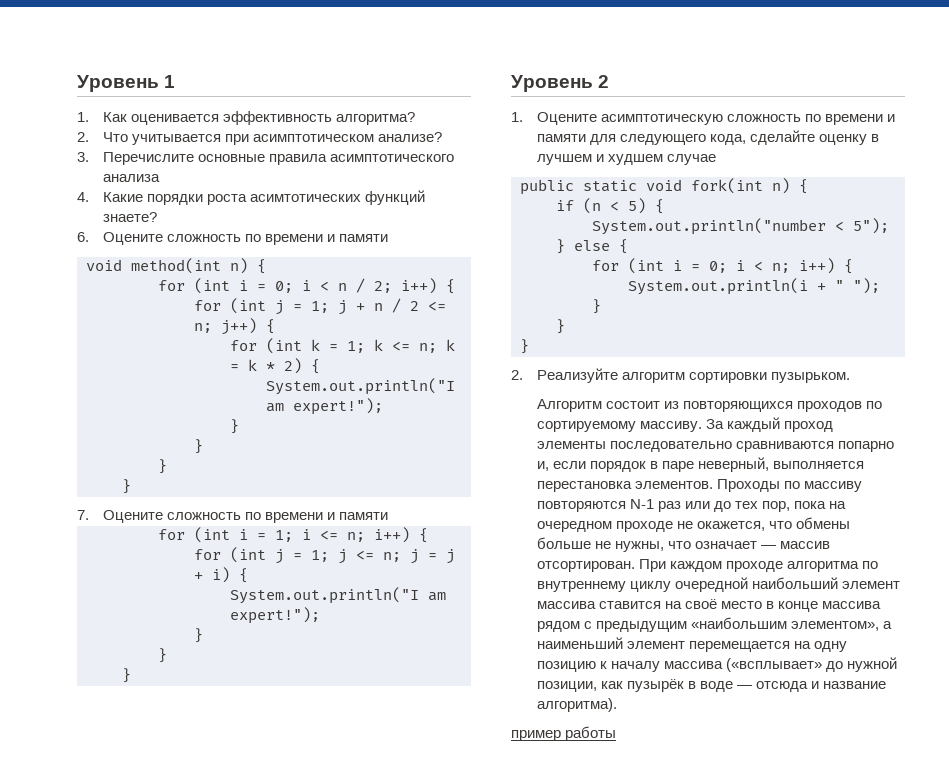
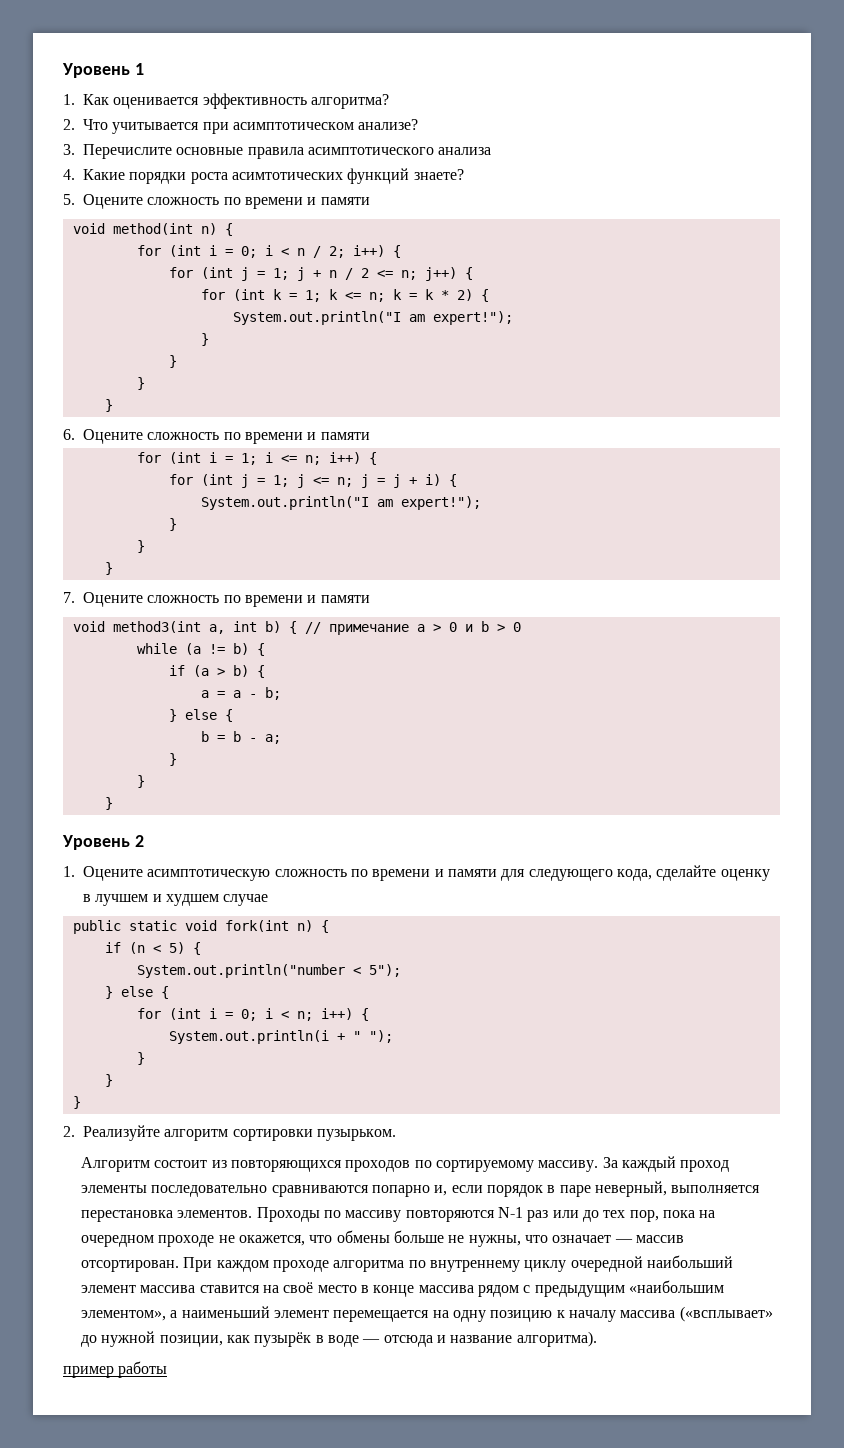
- 6. Оцените сложность по времени и памяти
+ 5. Оцените сложность по времени и памяти
- 7. Оцените сложность по времени и памяти
+ 6. Оцените сложность по времени и памяти
+ 7. Оцените сложность по времени и памяти
+ void method3(int a, int b) { // примечание a > 0 и b > 0
+ while (a != b) {
+ if (a > b) {
+ a = a - b;
+ } else {
+ b = b - a;
+ }
+ }
+ }

